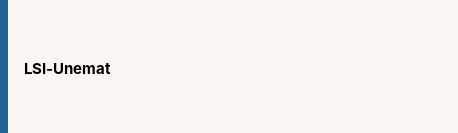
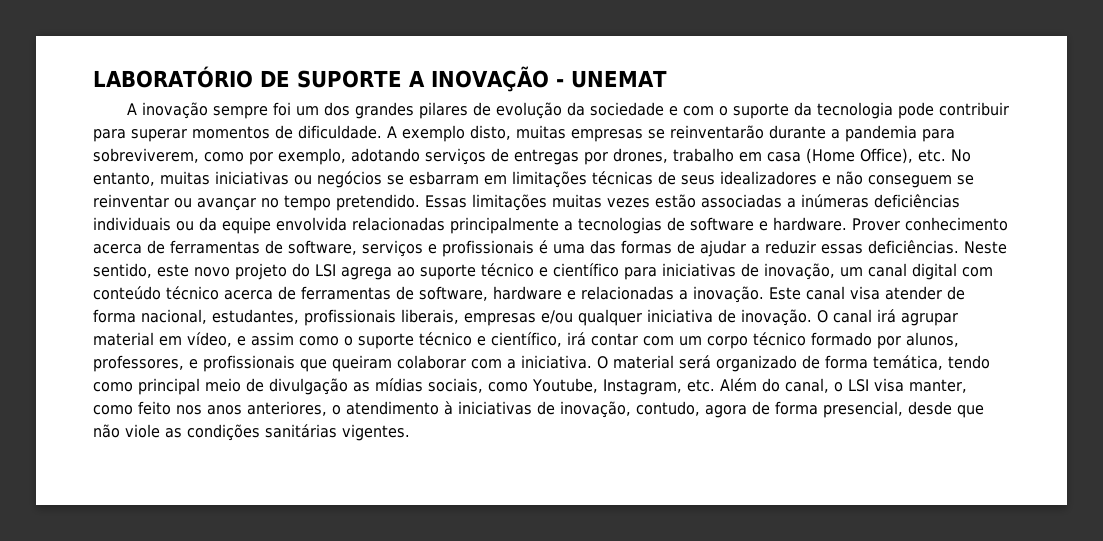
- LSI-Unemat
+ LABORATÓRIO DE SUPORTE A INOVAÇÃO - UNEMAT
+ A inovação sempre foi um dos grandes pilares de evolução da sociedade e com o suporte da tecnologia pode contribuir para superar momentos de dificuldade. A exemplo disto, muitas empresas se reinventarão durante a pandemia para sobreviverem, como por exemplo, adotando serviços de entregas por drones, trabalho em casa (Home Office), etc. No entanto, muitas iniciativas ou negócios se esbarram em limitações técnicas de seus idealizadores e não conseguem se reinventar ou avançar no tempo pretendido. Essas limitações muitas vezes estão associadas a inúmeras deficiências individuais ou da equipe envolvida relacionadas principalmente a tecnologias de software e hardware. Prover conhecimento acerca de ferramentas de software, serviços e profissionais é uma das formas de ajudar a reduzir essas deficiências. Neste sentido, este novo projeto do LSI agrega ao suporte técnico e científico para iniciativas de inovação, um canal digital com conteúdo técnico acerca de ferramentas de software, hardware e relacionadas a inovação. Este canal visa atender de forma nacional, estudantes, profissionais liberais, empresas e/ou qualquer iniciativa de inovação. O canal irá agrupar material em vídeo, e assim como o suporte técnico e científico, irá contar com um corpo técnico formado por alunos, professores, e profissionais que queiram colaborar com a iniciativa. O material será organizado de forma temática, tendo como principal meio de divulgação as mídias sociais, como Youtube, Instagram, etc. Além do canal, o LSI visa manter, como feito nos anos anteriores, o atendimento à iniciativas de inovação, contudo, agora de forma presencial, desde que não viole as condições sanitárias vigentes.

